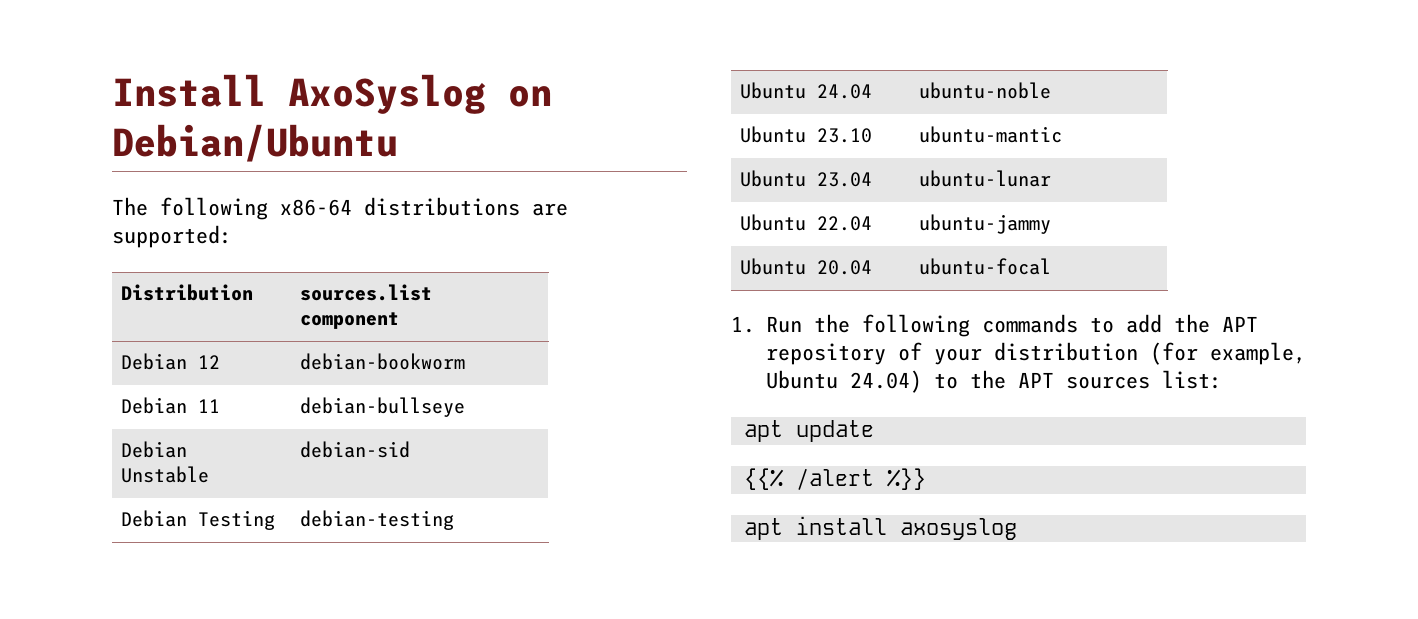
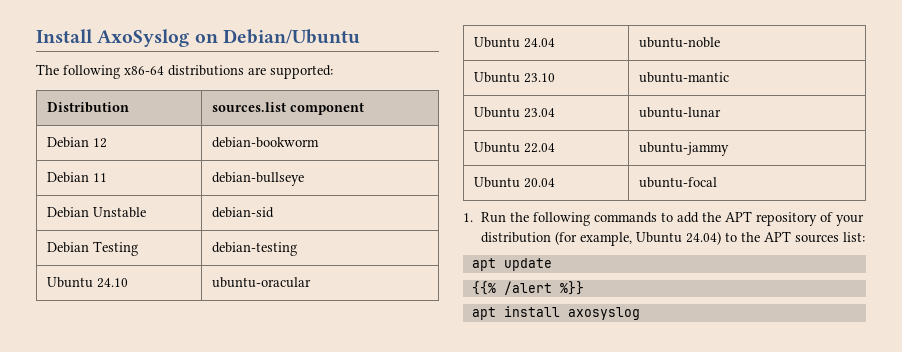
+ Ubuntu 24.10 | ubuntu-oracular

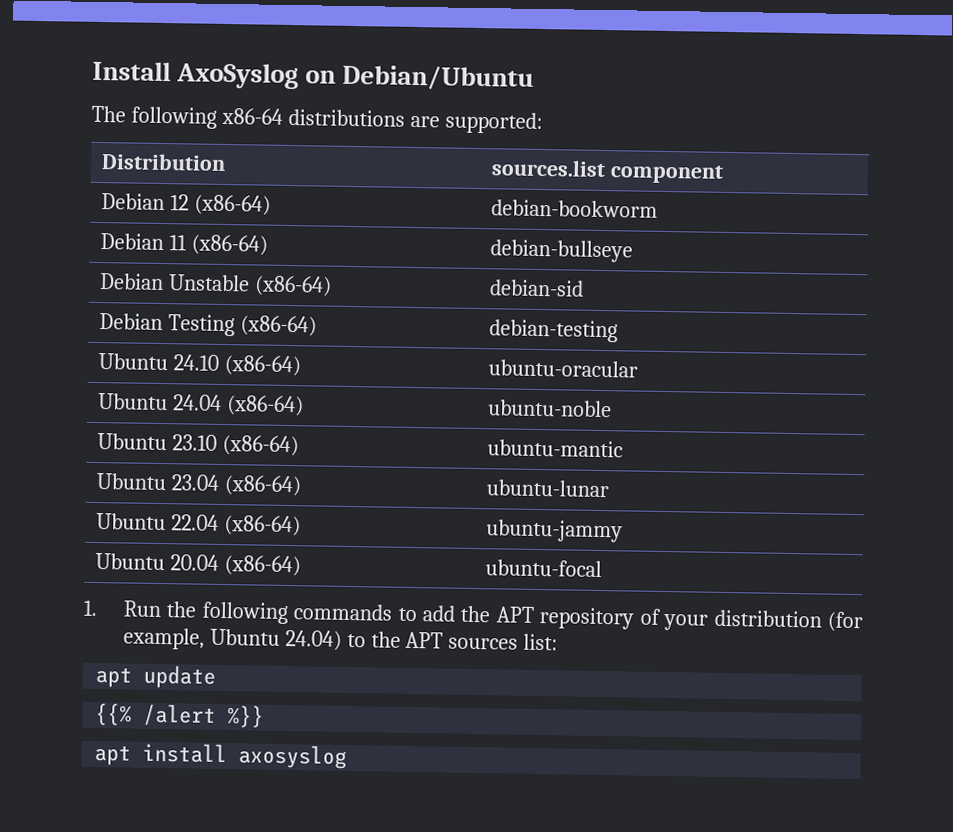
- Debian 12 | debian-bookworm
+ Debian 12 (x86-64) | debian-bookworm
- Debian 11 | debian-bullseye
+ Debian 11 (x86-64) | debian-bullseye
- Debian Unstable | debian-sid
+ Debian Unstable (x86-64) | debian-sid
- Debian Testing | debian-testing
+ Debian Testing (x86-64) | debian-testing
- Ubuntu 24.10 | ubuntu-oracular
+ Ubuntu 24.10 (x86-64) | ubuntu-oracular
- Ubuntu 24.04 | ubuntu-noble
+ Ubuntu 24.04 (x86-64) | ubuntu-noble
- Ubuntu 23.10 | ubuntu-mantic
+ Ubuntu 23.10 (x86-64) | ubuntu-mantic
- Ubuntu 23.04 | ubuntu-lunar
+ Ubuntu 23.04 (x86-64) | ubuntu-lunar
- Ubuntu 22.04 | ubuntu-jammy
+ Ubuntu 22.04 (x86-64) | ubuntu-jammy
- Ubuntu 20.04 | ubuntu-focal
+ Ubuntu 20.04 (x86-64) | ubuntu-focal

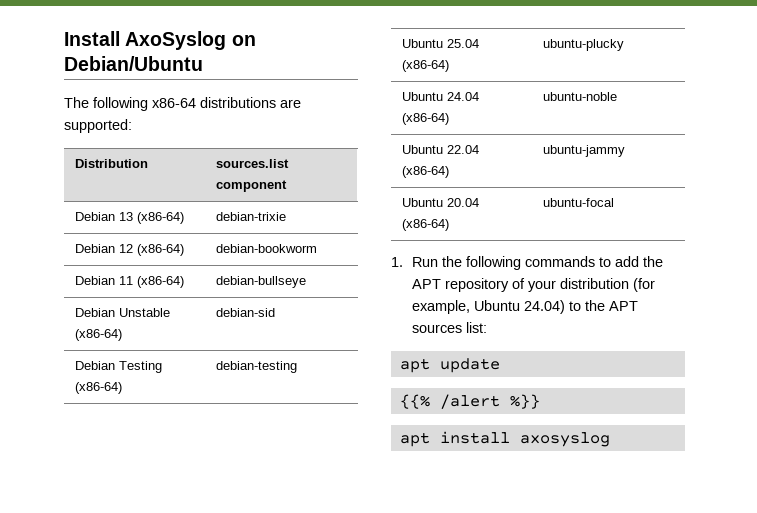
+ Debian 13 (x86-64) | debian-trixie
- Ubuntu 24.10 (x86-64) | ubuntu-oracular
+ Ubuntu 25.04 (x86-64) | ubuntu-plucky
- Ubuntu 23.10 (x86-64) | ubuntu-mantic
- Ubuntu 23.04 (x86-64) | ubuntu-lunar

